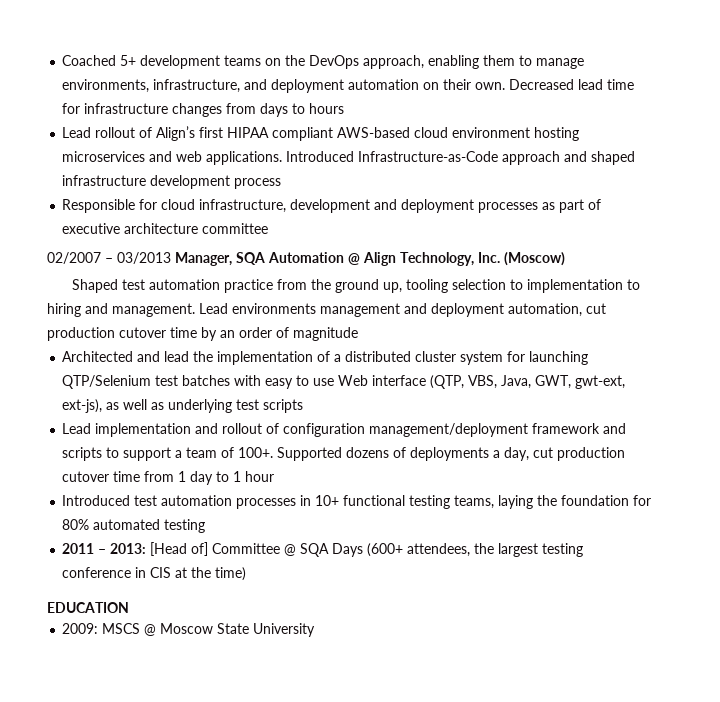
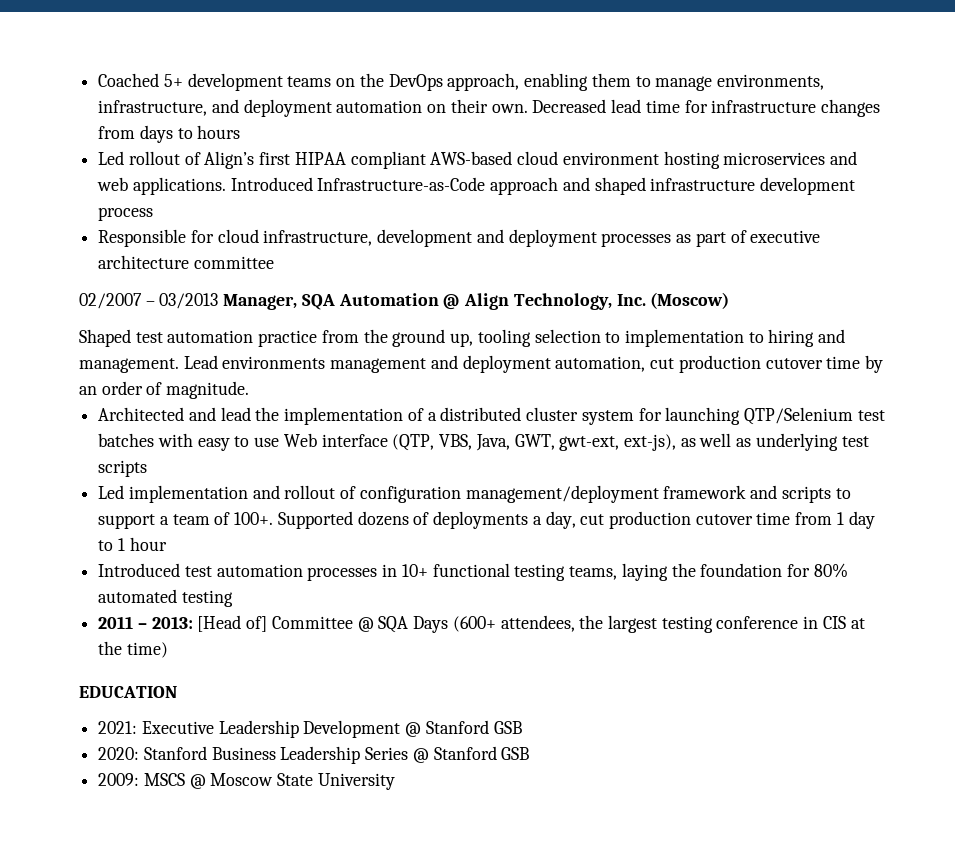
- Lead rollout of Align’s first HIPAA compliant AWS-based cloud environment hosting microservices and web applications.
+ Led rollout of Align’s first HIPAA compliant AWS-based cloud environment hosting microservices and web applications.
- Lead environments management and deployment automation, cut production cutover time by an order of magnitude
+ Lead environments management and deployment automation, cut production cutover time by an order of magnitude.
- Lead implementation and rollout of configuration management/deployment framework and scripts to support a team of 100+.
+ Led implementation and rollout of configuration management/deployment framework and scripts to support a team of 100+.
+ 2021: Executive Leadership Development @ Stanford GSB
+ 2020: Stanford Business Leadership Series @ Stanford GSB

